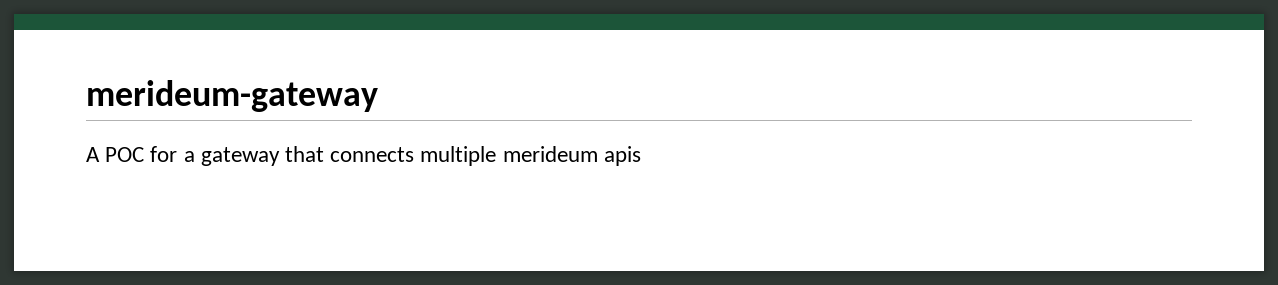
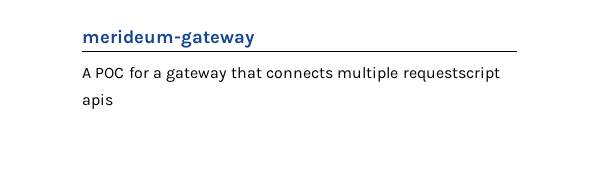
- A POC for a gateway that connects multiple merideum apis
+ A POC for a gateway that connects multiple requestscript apis

